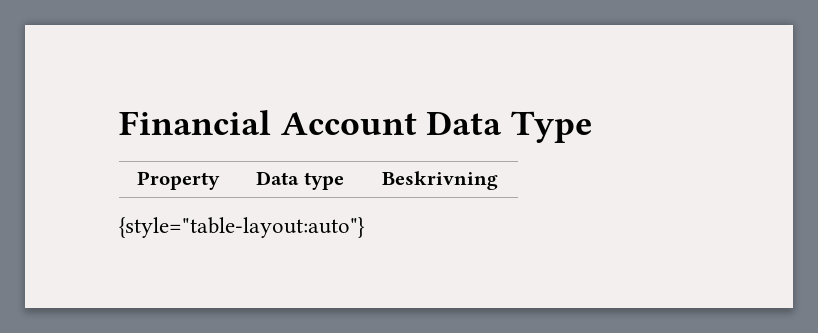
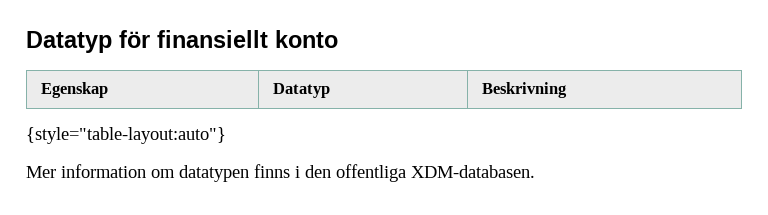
- Financial Account Data Type
- Property | Data type | Beskrivning
+ Datatyp för finansiellt konto
+ Egenskap | Datatyp | Beskrivning
  {style="table-layout:auto"}
+ Mer information om datatypen finns i den offentliga XDM-databasen.

